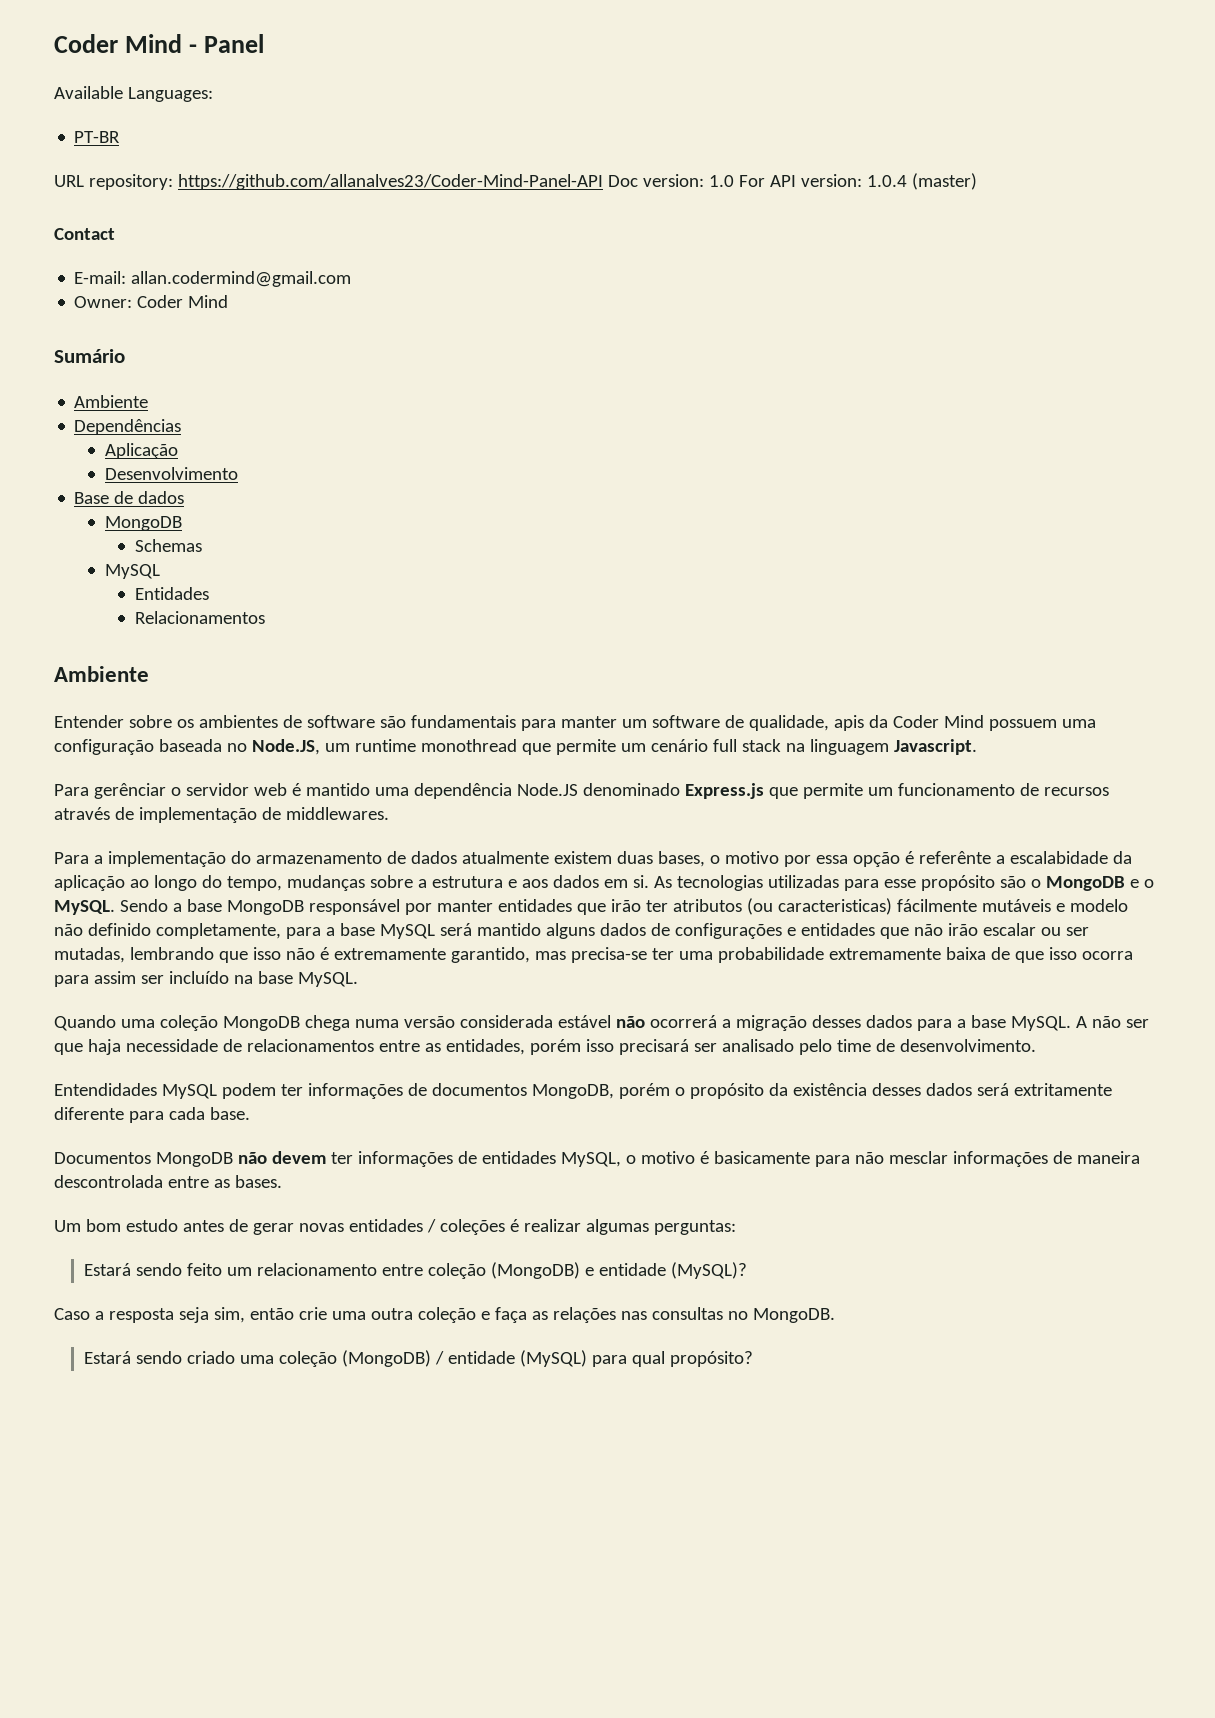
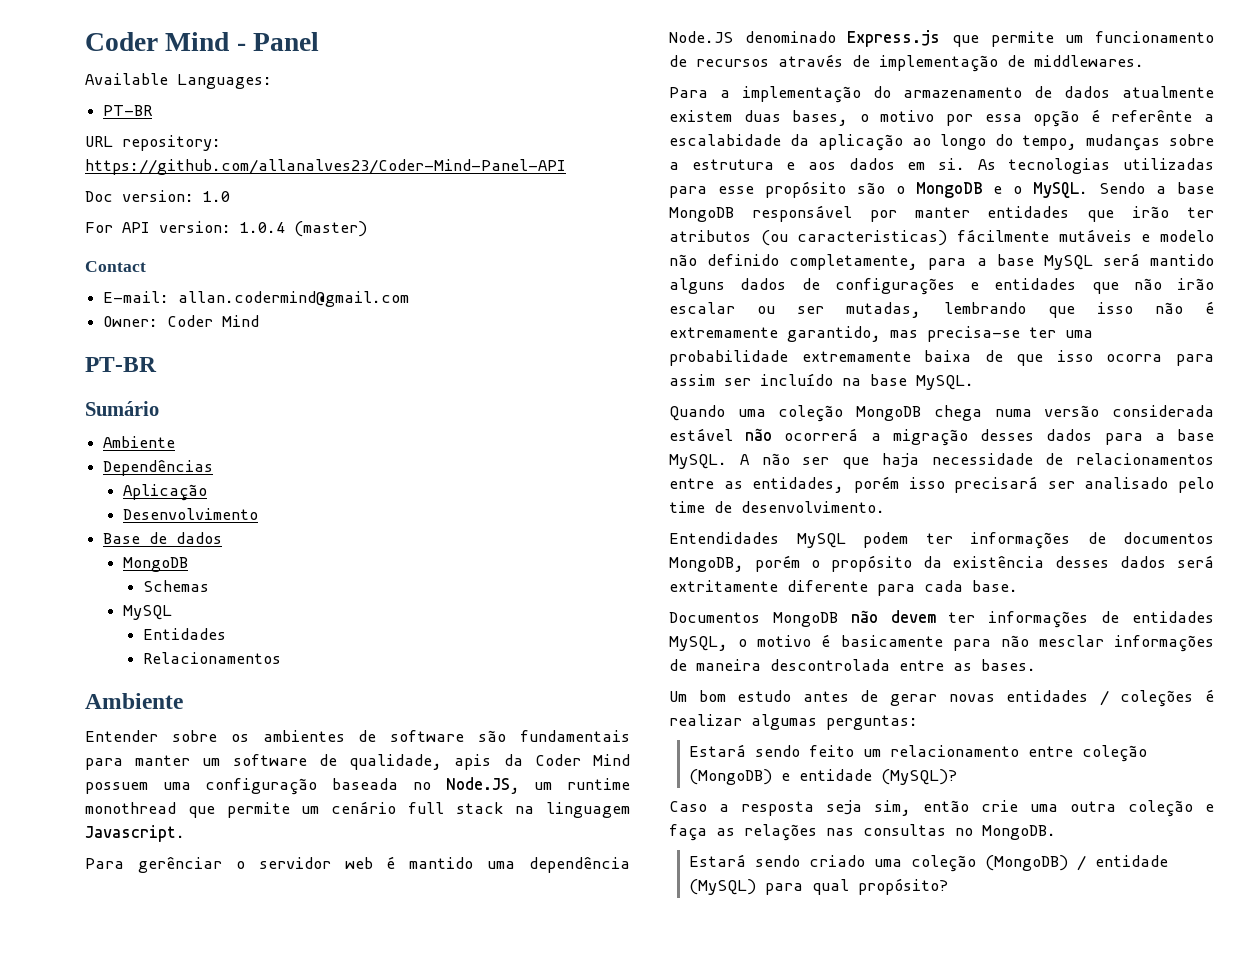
- URL repository: https://github.com/allanalves23/Coder-Mind-Panel-API Doc version: 1.0 For API version: 1.0.4 (master)
+ URL repository: https://github.com/allanalves23/Coder-Mind-Panel-API
+ Doc version: 1.0
+ For API version: 1.0.4 (master)
  Owner: Coder Mind
+ PT-BR

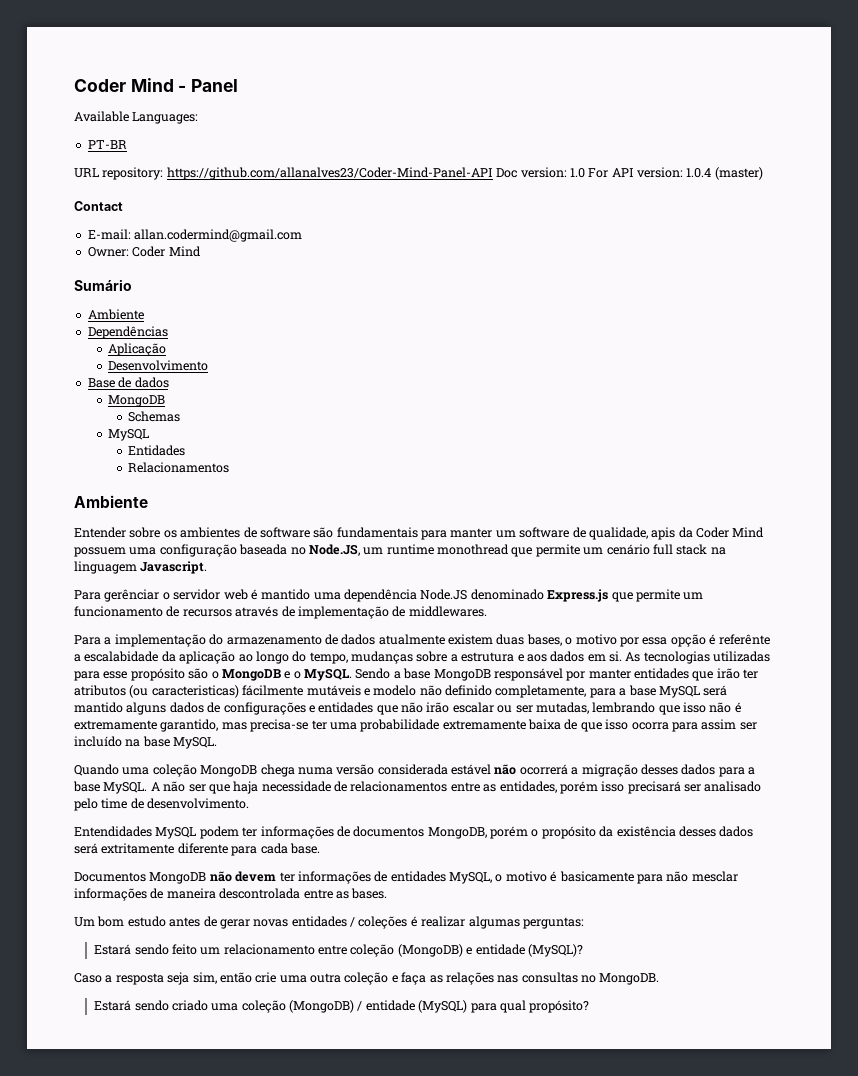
- URL repository: https://github.com/allanalves23/Coder-Mind-Panel-API
- Doc version: 1.0
- For API version: 1.0.4 (master)
+ URL repository: https://github.com/allanalves23/Coder-Mind-Panel-API Doc version: 1.0 For API version: 1.0.4 (master)
  Owner: Coder Mind
- PT-BR

